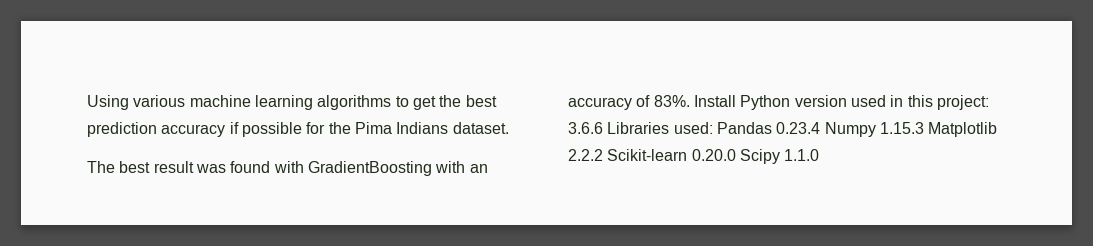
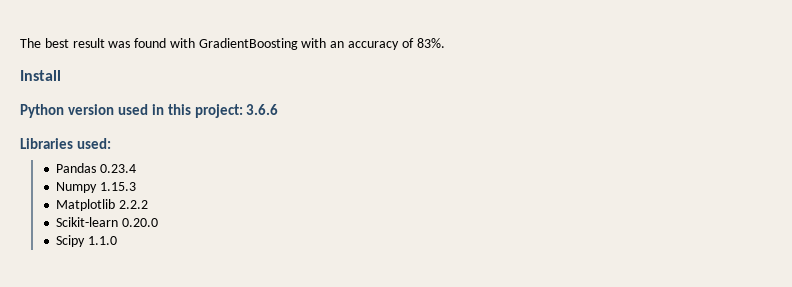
- Using various machine learning algorithms to get the best prediction accuracy if possible for the Pima Indians dataset.
- The best result was found with GradientBoosting with an accuracy of 83%. Install Python version used in this project: 3.6.6 Libraries used: Pandas 0.23.4 Numpy 1.15.3 Matplotlib 2.2.2 Scikit-learn 0.20.0 Scipy 1.1.0
+ The best result was found with GradientBoosting with an accuracy of 83%.
+ Install
+ Python version used in this project: 3.6.6
+ Libraries used:
+ Pandas 0.23.4
+ Numpy 1.15.3
+ Matplotlib 2.2.2
+ Scikit-learn 0.20.0
+ Scipy 1.1.0

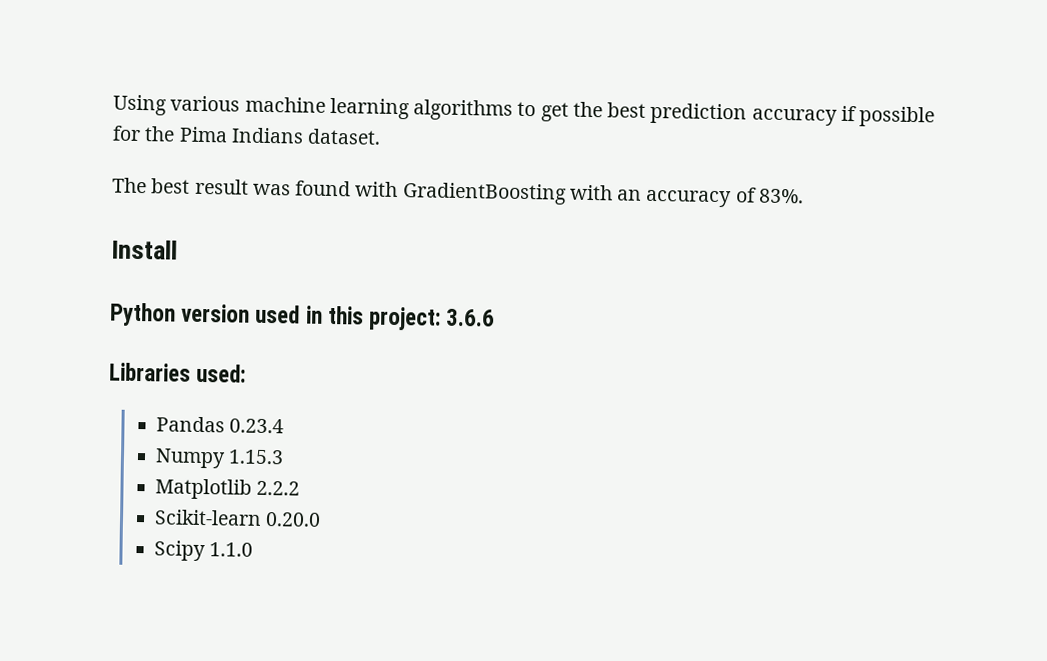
+ Using various machine learning algorithms to get the best prediction accuracy if possible for the Pima Indians dataset.

